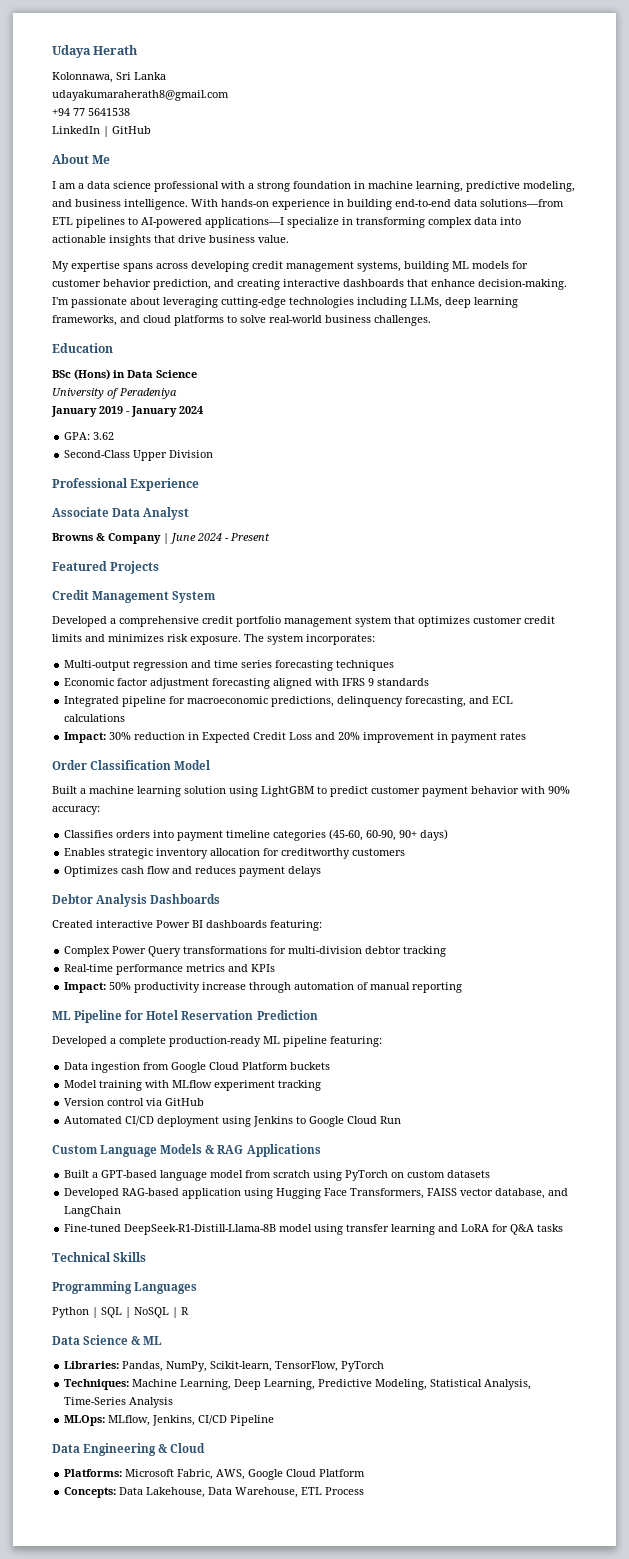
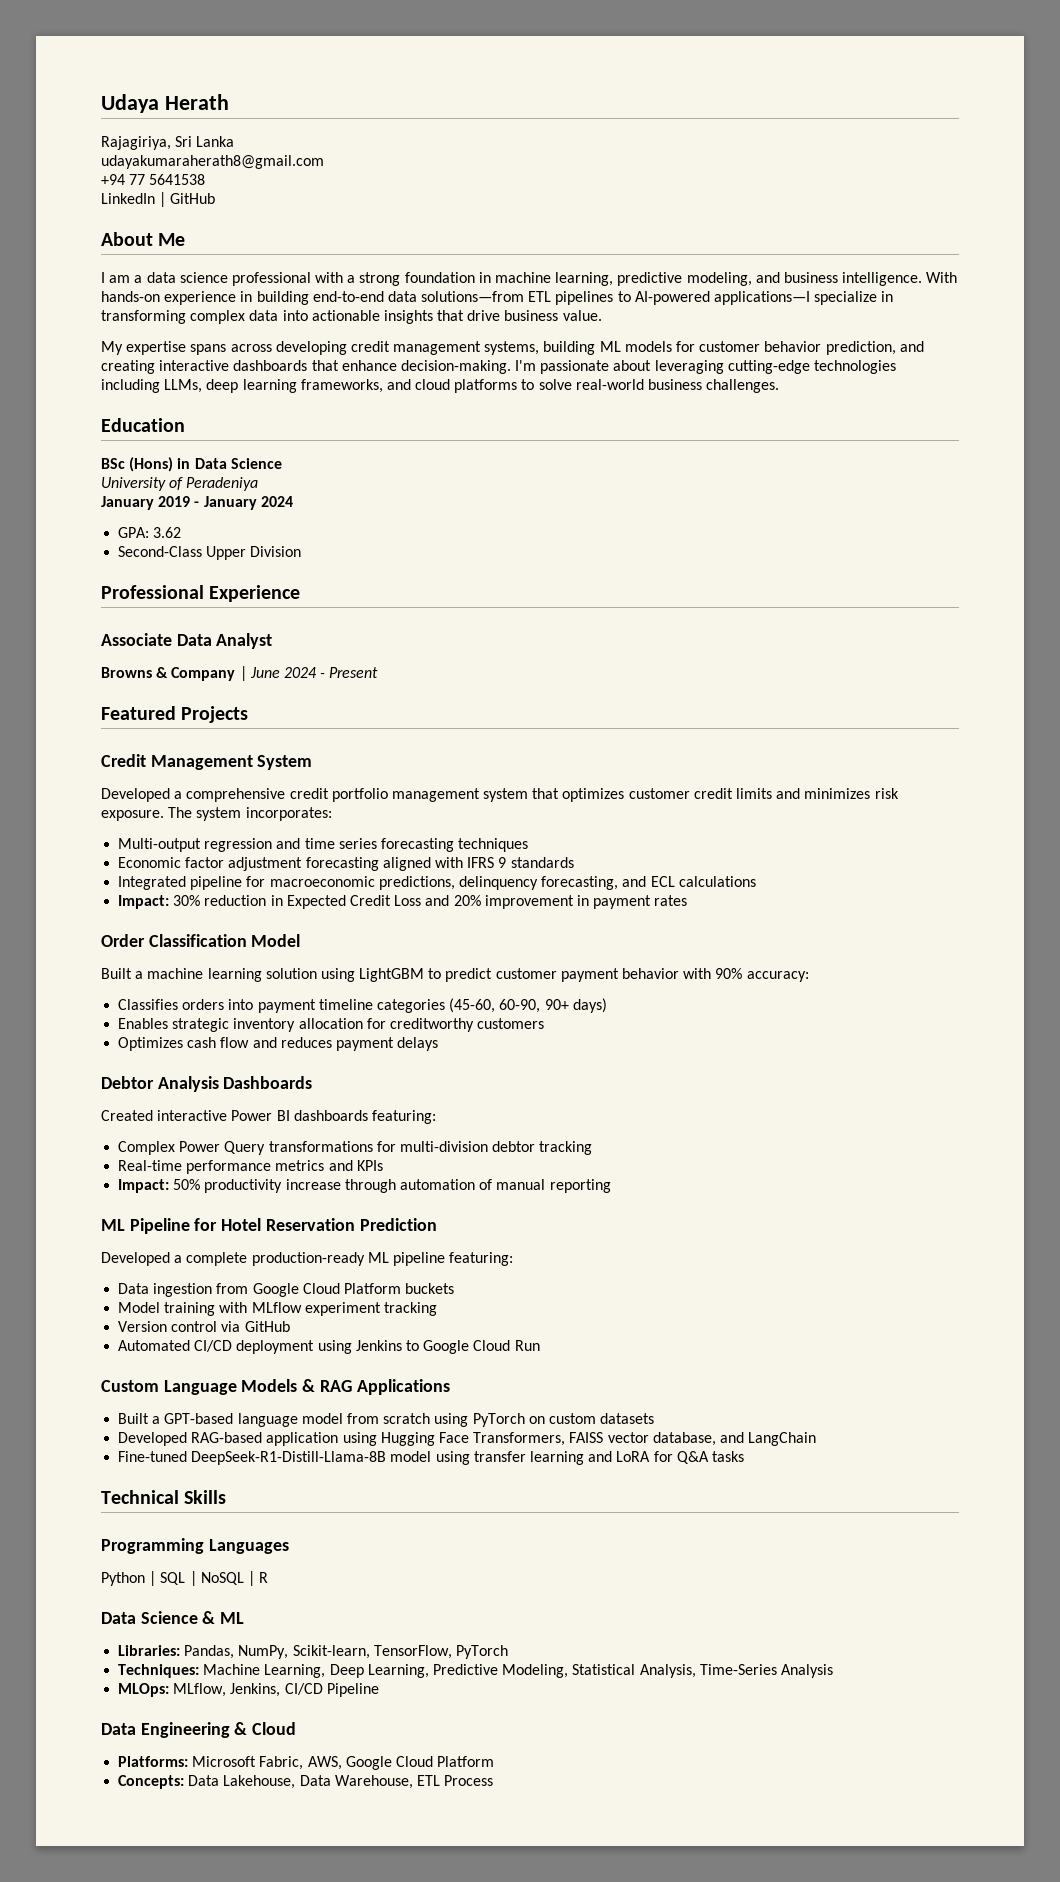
- Kolonnawa, Sri Lanka
+ Rajagiriya, Sri Lanka

